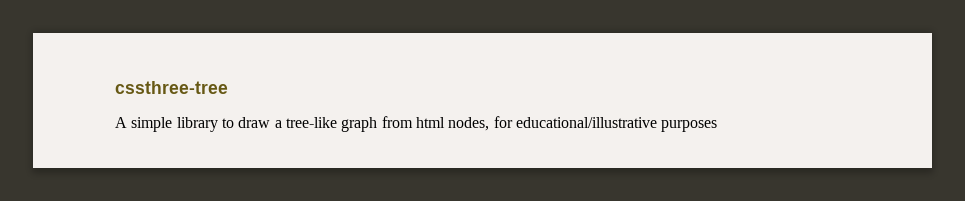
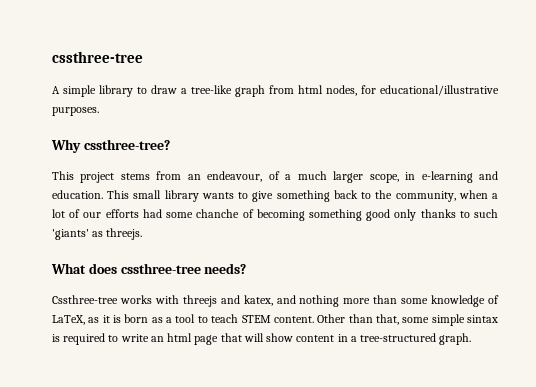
- A simple library to draw a tree-like graph from html nodes, for educational/illustrative purposes
+ A simple library to draw a tree-like graph from html nodes, for educational/illustrative purposes.
+ Why cssthree-tree?
+ This project stems from an endeavour, of a much larger scope, in e-learning and education. This small library wants to give something back to the community, when a lot of our efforts had some chanche of becoming something good only thanks to such 'giants' as threejs.
+ What does cssthree-tree needs?
+ Cssthree-tree works with threejs and katex, and nothing more than some knowledge of LaTeX, as it is born as a tool to teach STEM content. Other than that, some simple sintax is required to write an html page that will show content in a tree-structured graph.

